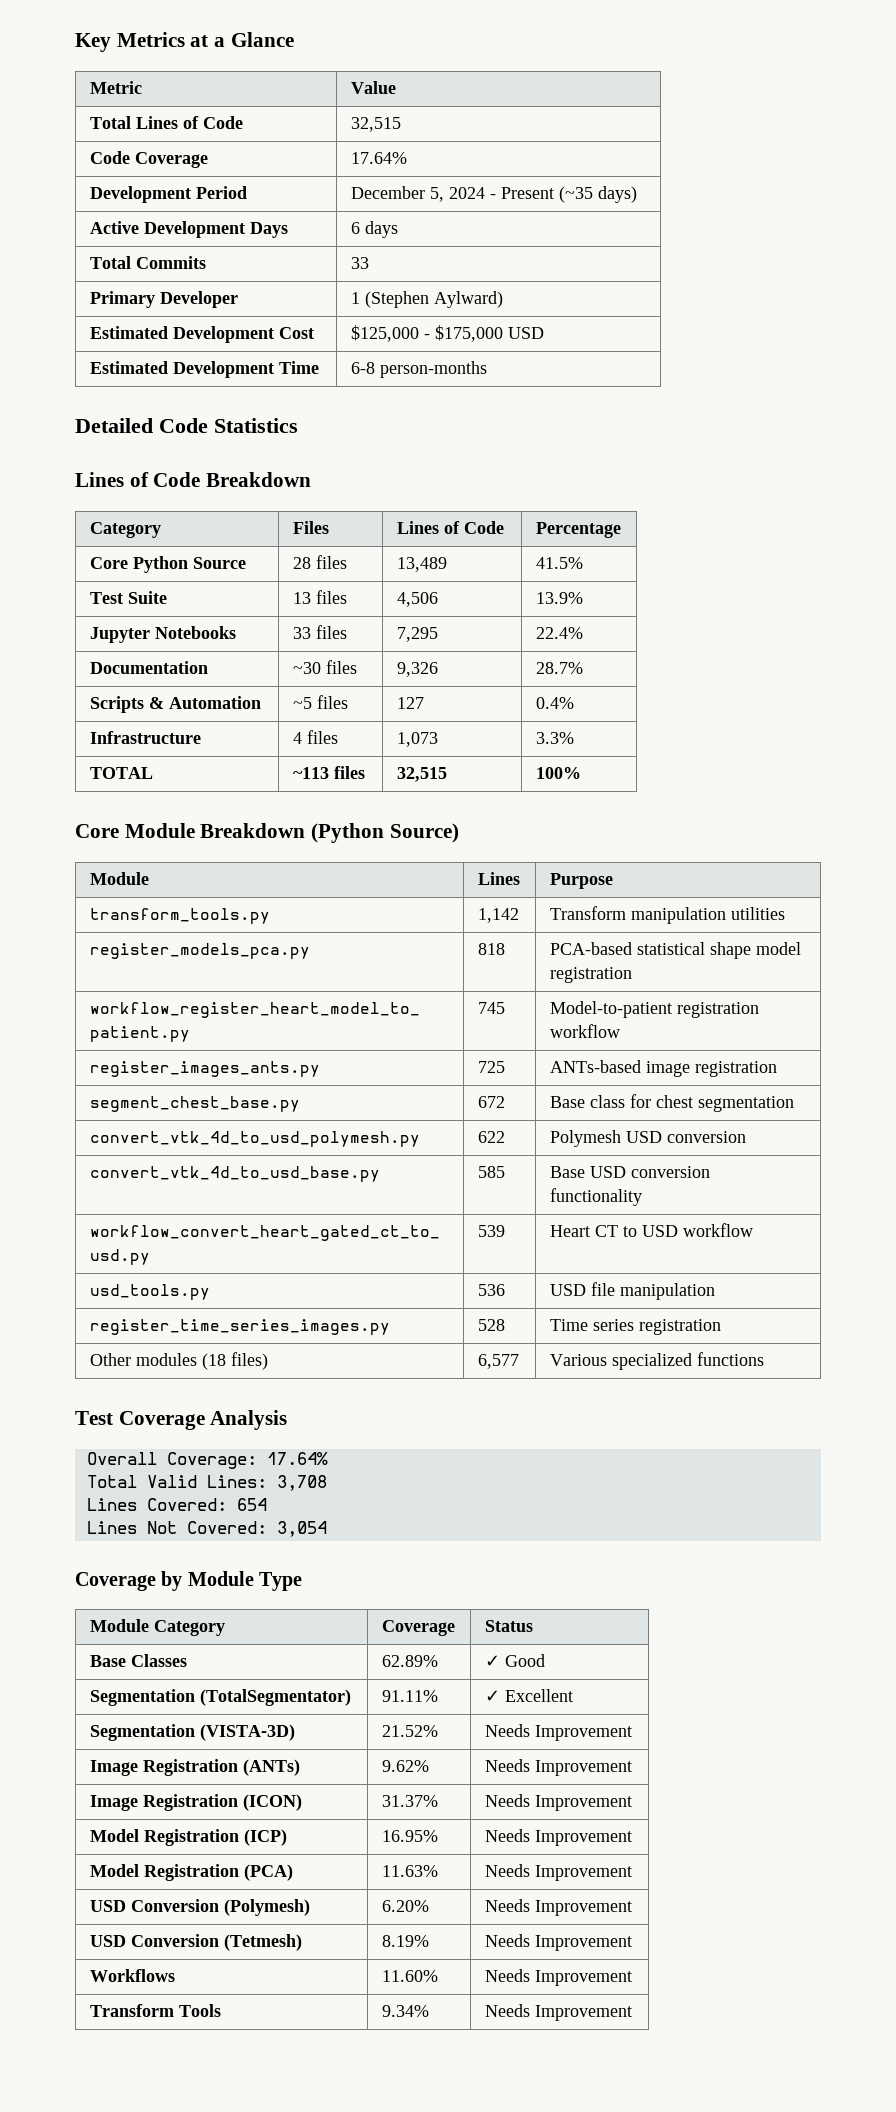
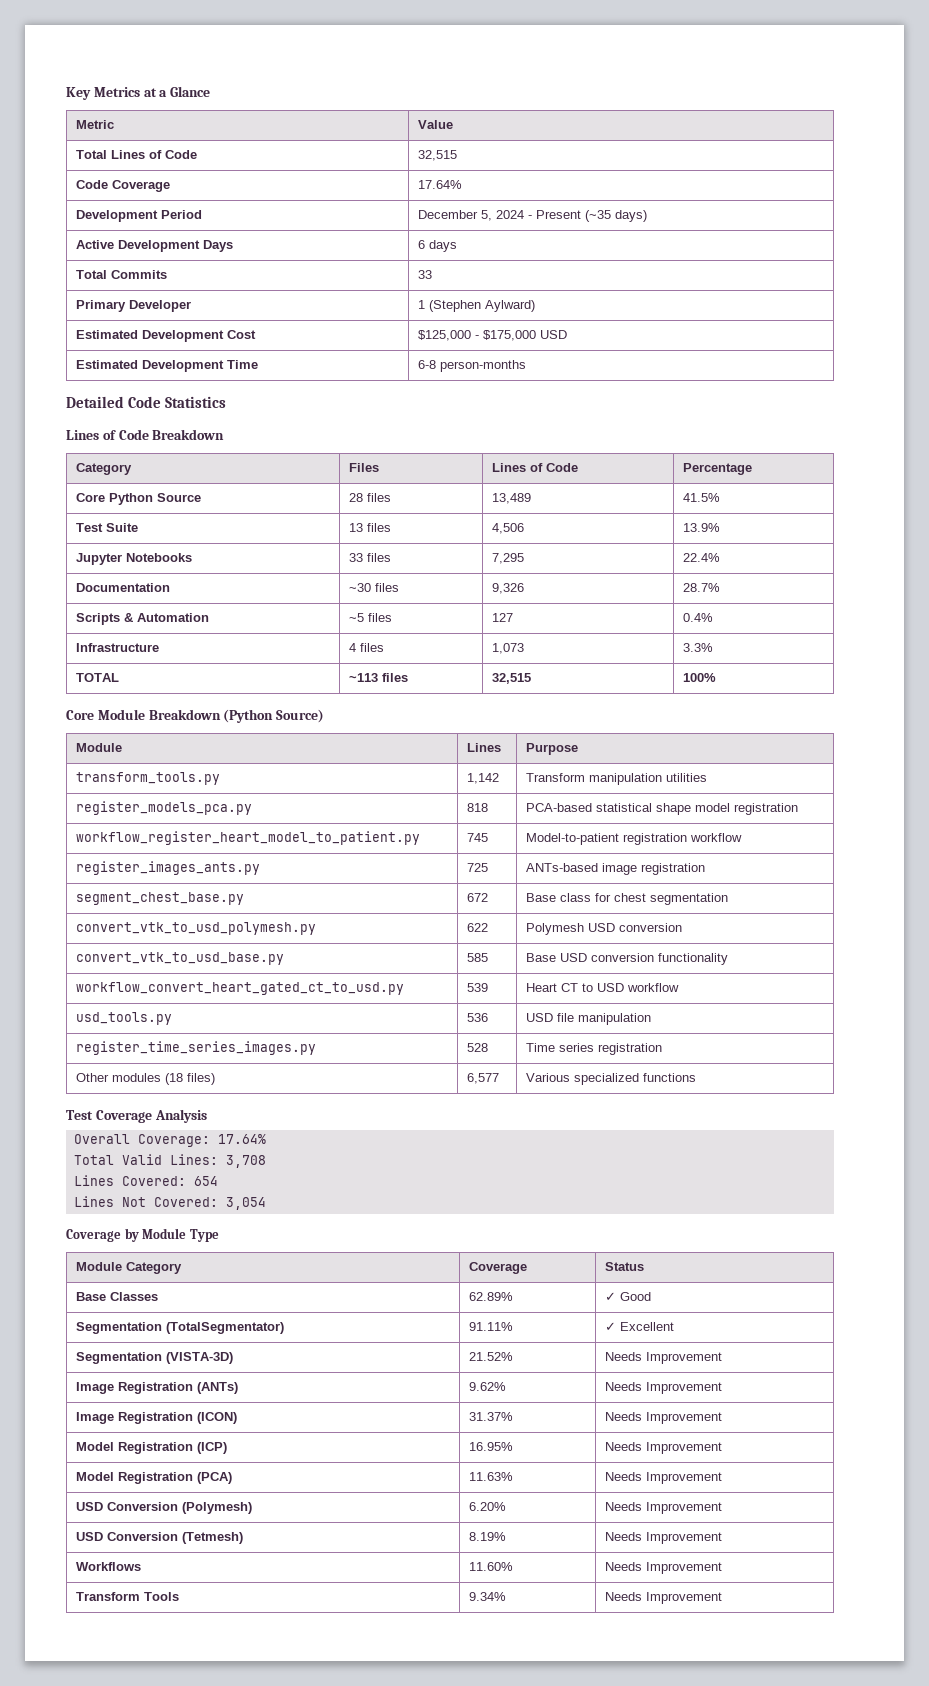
- convert_vtk_4d_to_usd_polymesh.py | 622 | Polymesh USD conversion
+ convert_vtk_to_usd_polymesh.py | 622 | Polymesh USD conversion
- convert_vtk_4d_to_usd_base.py | 585 | Base USD conversion functionality
+ convert_vtk_to_usd_base.py | 585 | Base USD conversion functionality

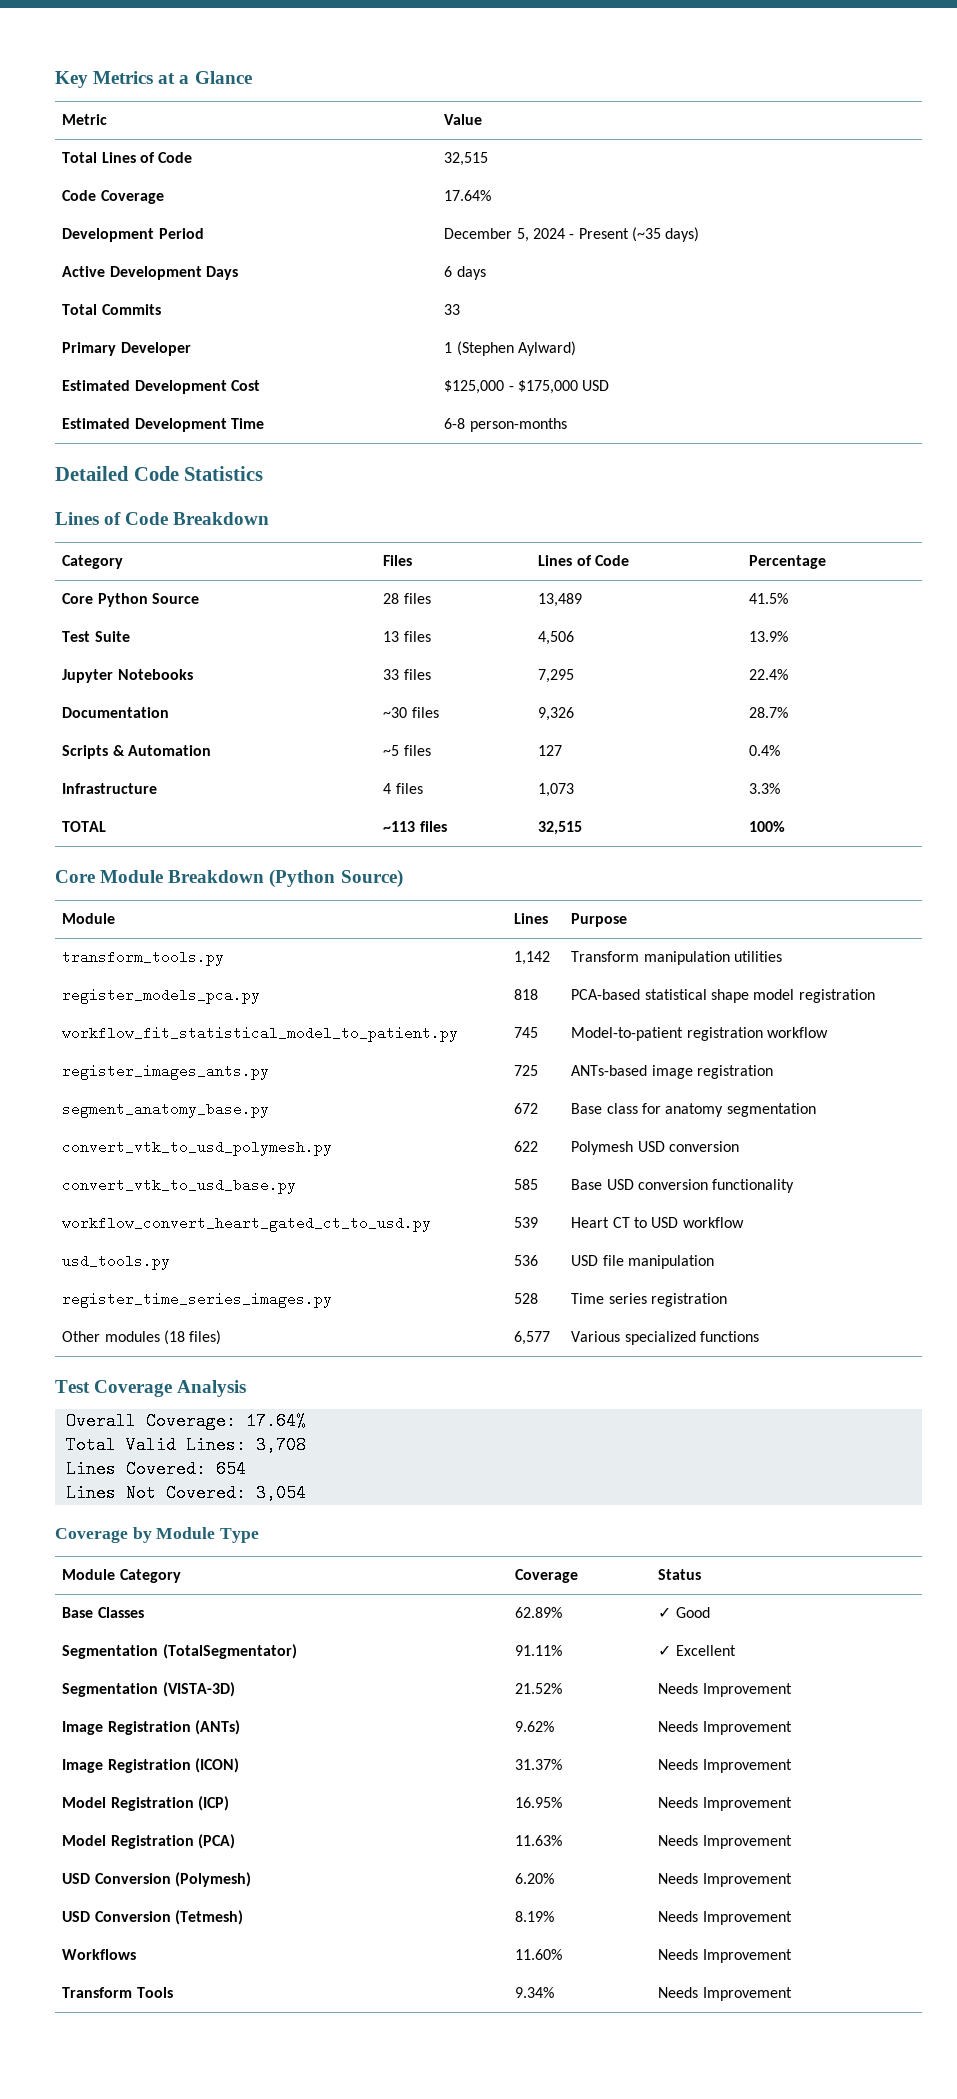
- workflow_register_heart_model_to_patient.py | 745 | Model-to-patient registration workflow
+ workflow_fit_statistical_model_to_patient.py | 745 | Model-to-patient registration workflow
- segment_chest_base.py | 672 | Base class for chest segmentation
+ segment_anatomy_base.py | 672 | Base class for anatomy segmentation

